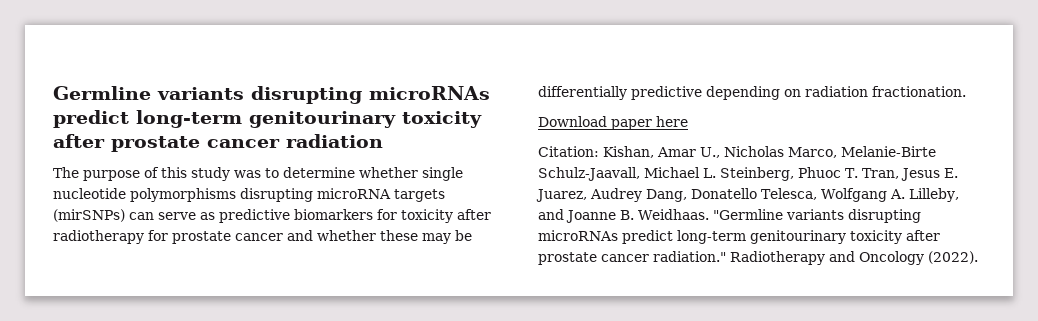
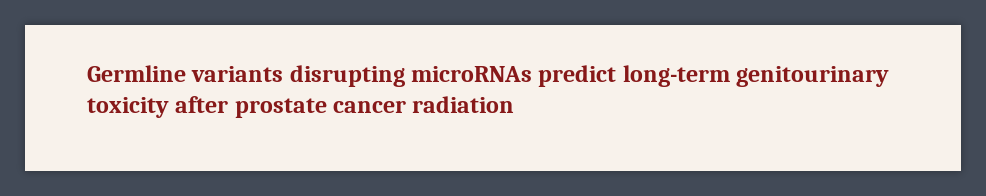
- The purpose of this study was to determine whether single nucleotide polymorphisms disrupting microRNA targets (mirSNPs) can serve as predictive biomarkers for toxicity after radiotherapy for prostate cancer and whether these may be differentially predictive depending on radiation fractionation.
- Download paper here
- Citation: Kishan, Amar U., Nicholas Marco, Melanie-Birte Schulz-Jaavall, Michael L. Steinberg, Phuoc T. Tran, Jesus E. Juarez, Audrey Dang, Donatello Telesca, Wolfgang A. Lilleby, and Joanne B. Weidhaas. "Germline variants disrupting microRNAs predict long-term genitourinary toxicity after prostate cancer radiation." Radiotherapy and Oncology (2022).

